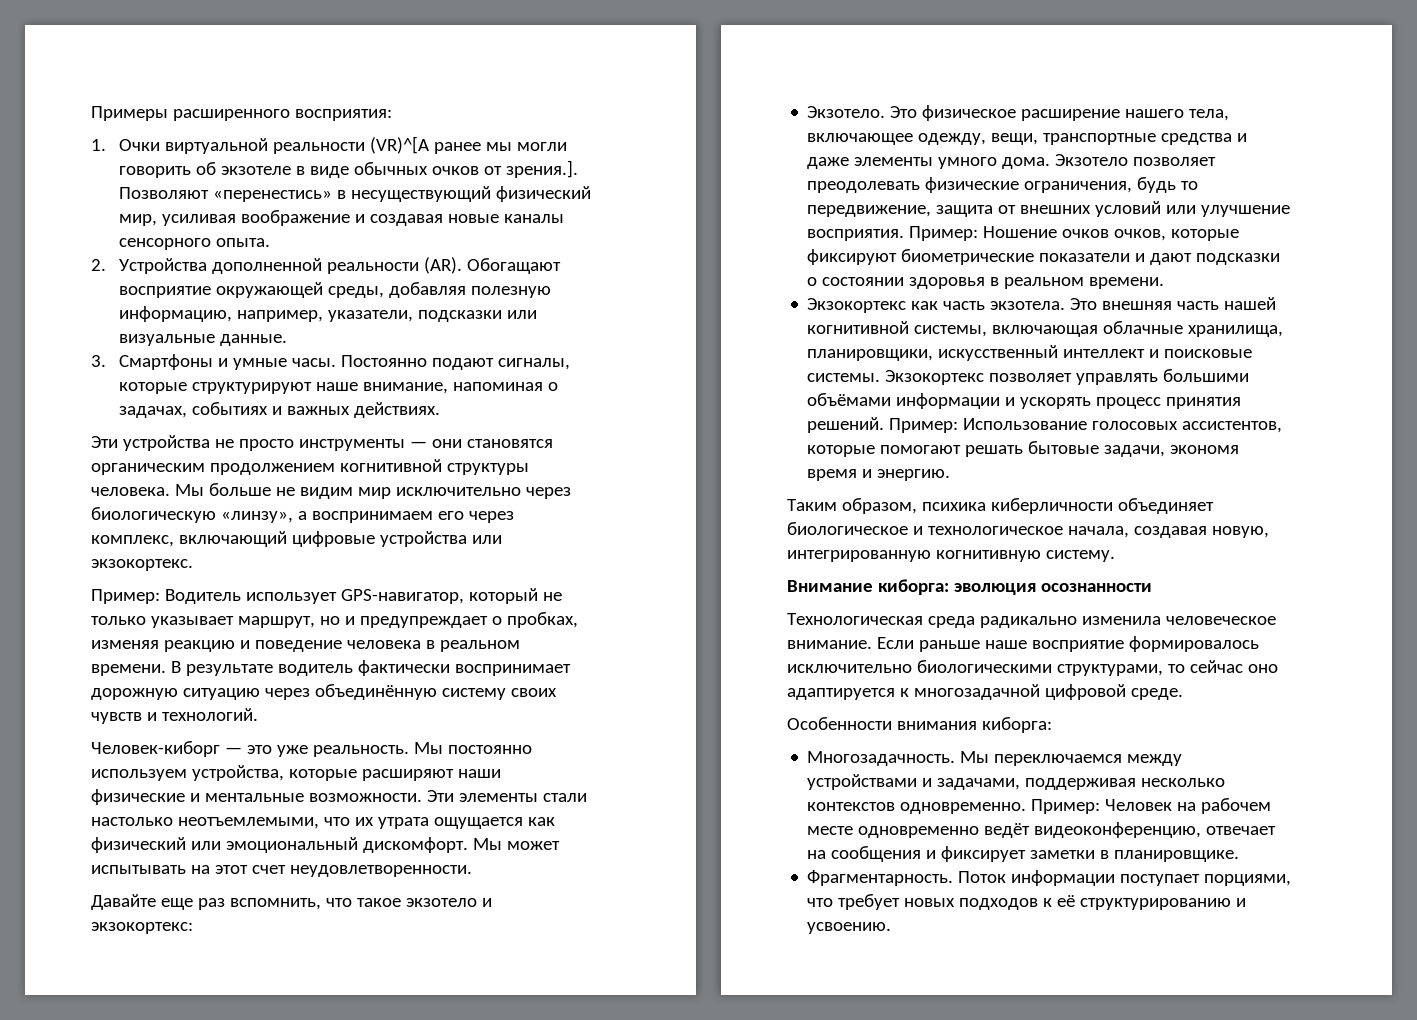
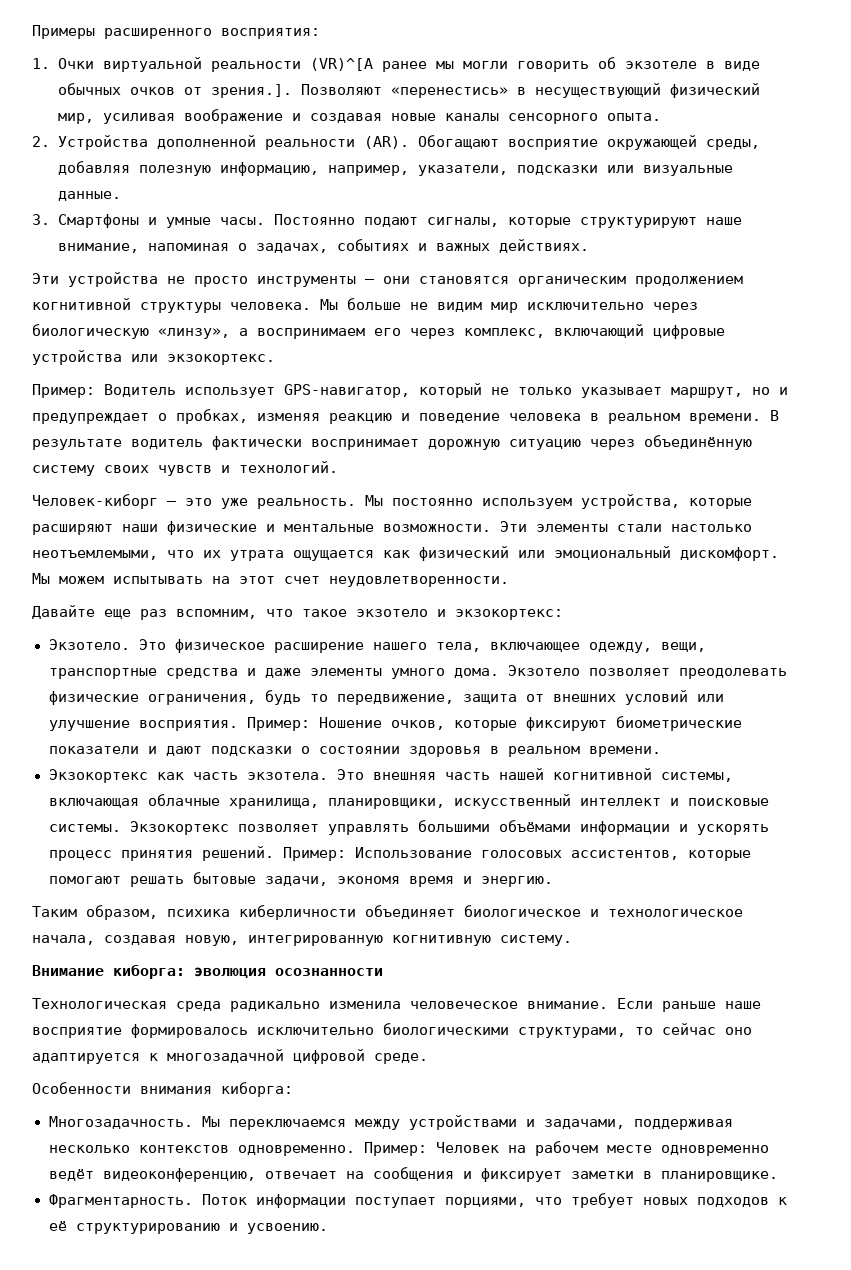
- Мы может испытывать на этот счет неудовлетворенности.
+ Мы можем испытывать на этот счет неудовлетворенности.
- Давайте еще раз вспомнить, что такое экзотело и экзокортекс:
+ Давайте еще раз вспомним, что такое экзотело и экзокортекс:
- Пример: Ношение очков очков, которые фиксируют биометрические показатели и дают подсказки о состоянии здоровья в реальном времени.
+ Пример: Ношение очков, которые фиксируют биометрические показатели и дают подсказки о состоянии здоровья в реальном времени.

